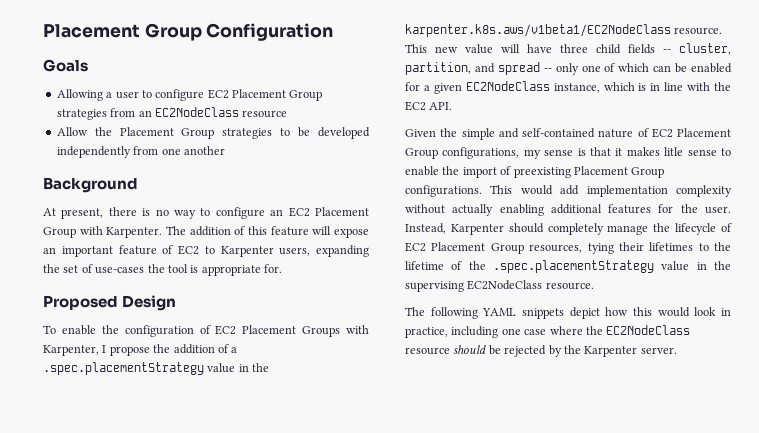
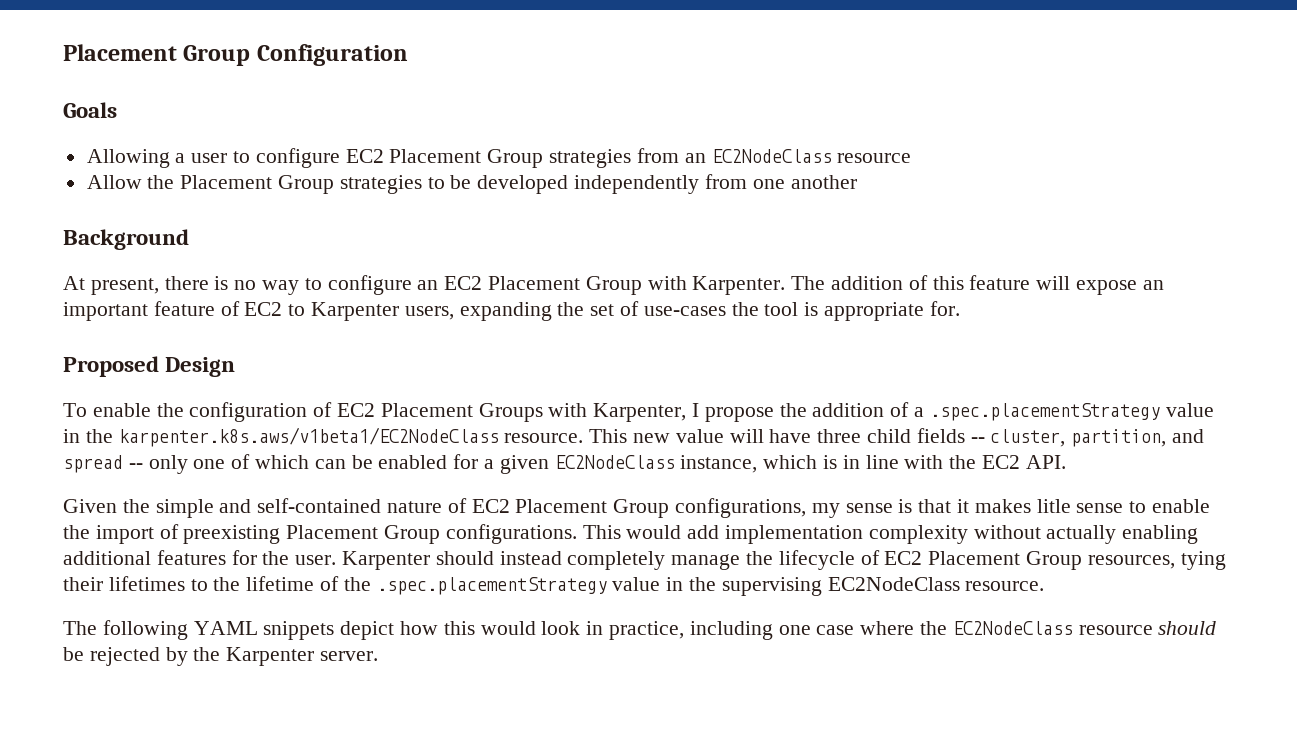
- Instead, Karpenter should completely manage the lifecycle of EC2 Placement Group resources, tying their lifetimes to the lifetime of the .spec.placementStrategy value in the supervising EC2NodeClass resource.
+ Karpenter should instead completely manage the lifecycle of EC2 Placement Group resources, tying their lifetimes to the lifetime of the .spec.placementStrategy value in the supervising EC2NodeClass resource.

